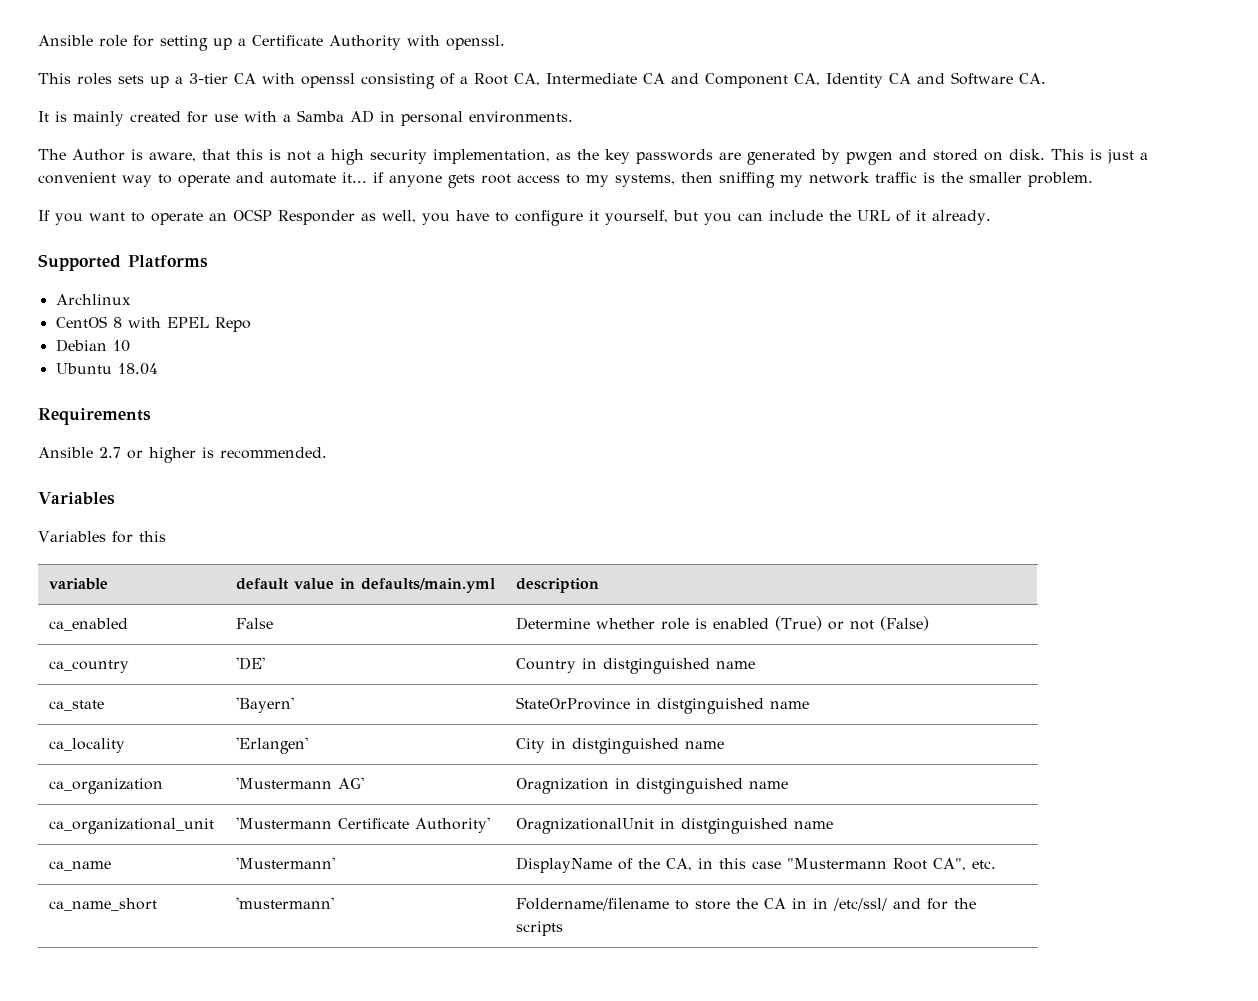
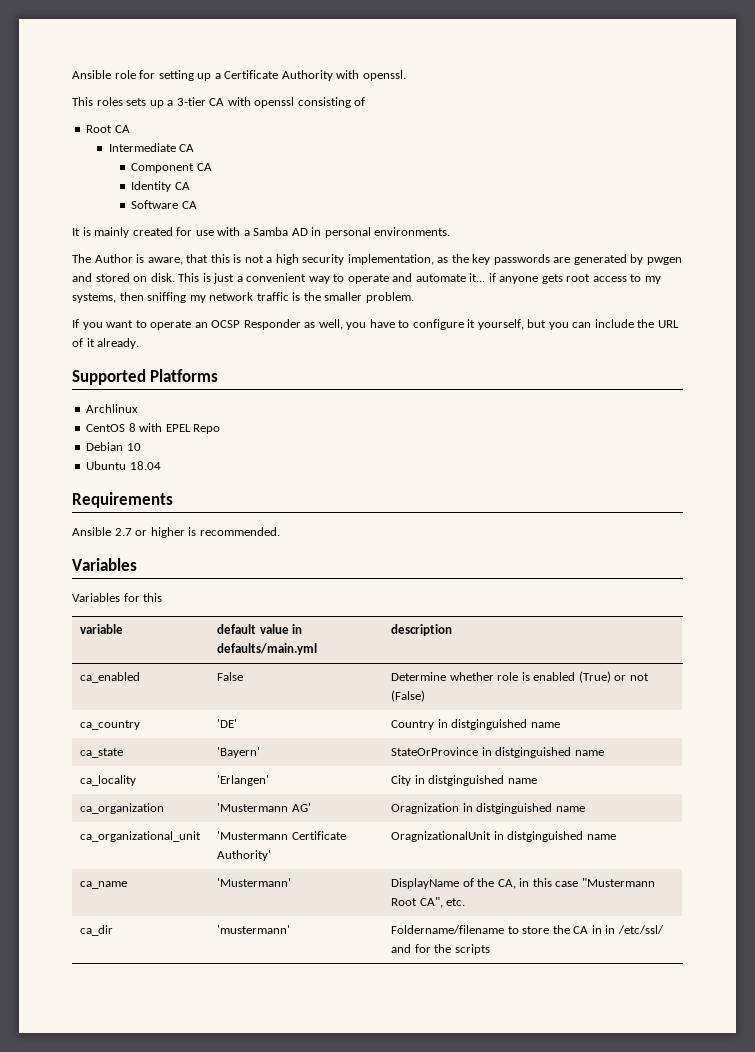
- This roles sets up a 3-tier CA with openssl consisting of a Root CA, Intermediate CA and Component CA, Identity CA and Software CA.
+ This roles sets up a 3-tier CA with openssl consisting of
+ Root CA
+ Intermediate CA
+ Component CA
+ Identity CA
+ Software CA
- ca_name_short | 'mustermann' | Foldername/filename to store the CA in in /etc/ssl/ and for the scripts
+ ca_dir | 'mustermann' | Foldername/filename to store the CA in in /etc/ssl/ and for the scripts

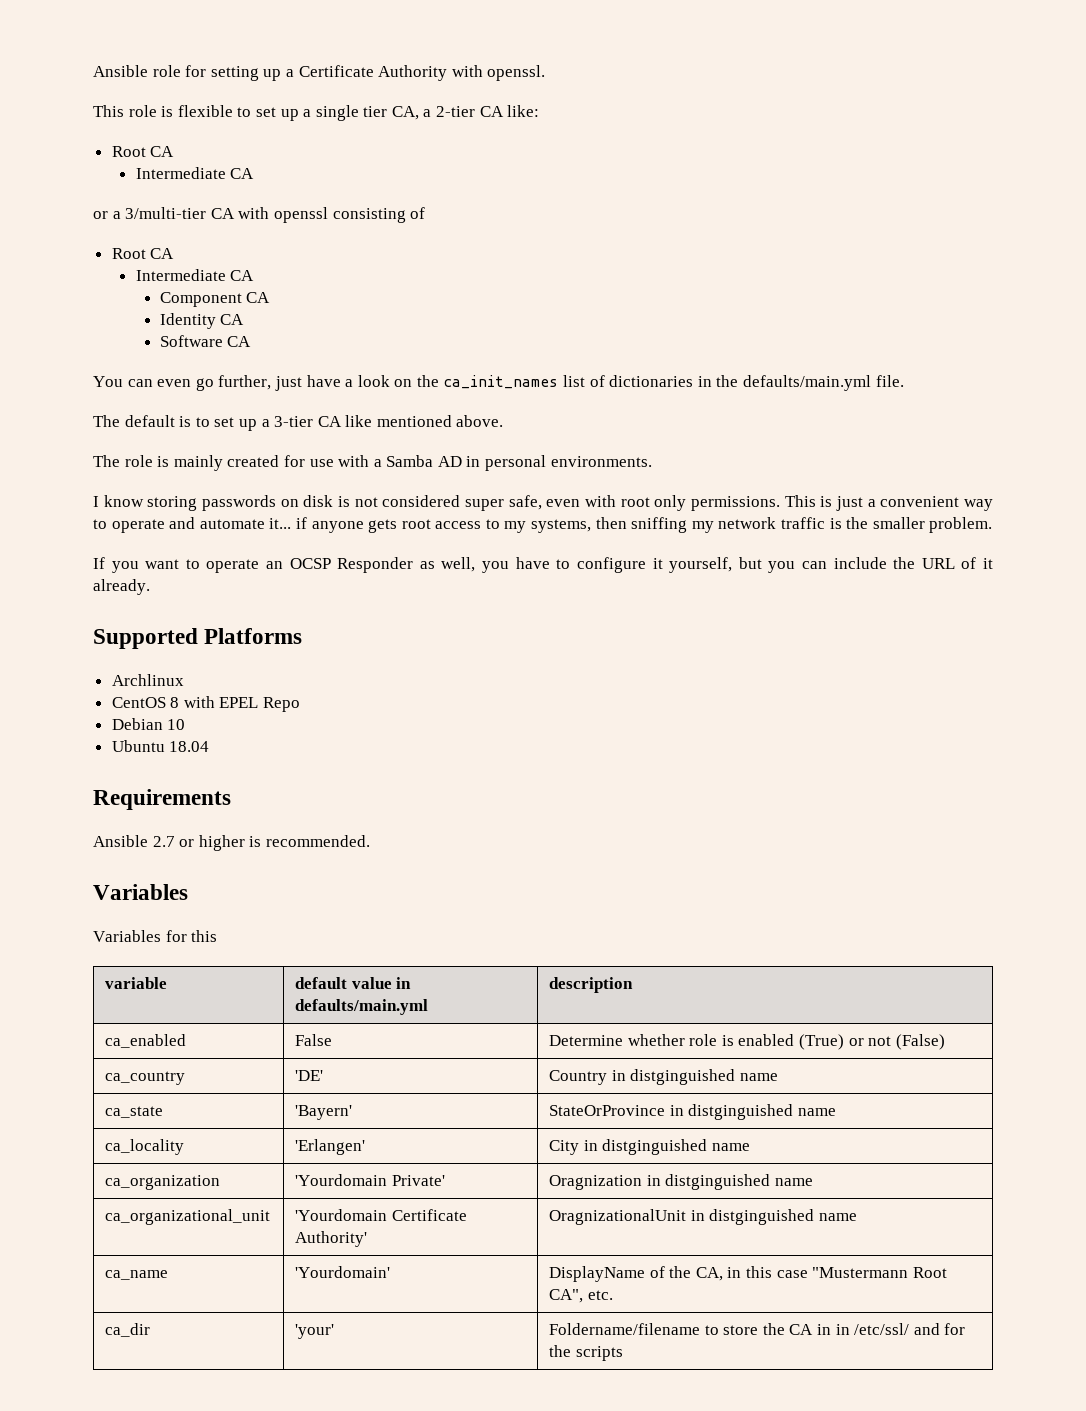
- This roles sets up a 3-tier CA with openssl consisting of
+ This role is flexible to set up a single tier CA, a 2-tier CA like:
+ Root CA
+ Intermediate CA
+ or a 3/multi-tier CA with openssl consisting of
- It is mainly created for use with a Samba AD in personal environments.
+ You can even go further, just have a look on the ca_init_names list of dictionaries in the defaults/main.yml file.
+ The default is to set up a 3-tier CA like mentioned above.
+ The role is mainly created for use with a Samba AD in personal environments.
- The Author is aware, that this is not a high security implementation, as the key passwords are generated by pwgen and stored on disk.
+ I know storing passwords on disk is not considered super safe, even with root only permissions.
- ca_organization | 'Mustermann AG' | Oragnization in distginguished name
+ ca_organization | 'Yourdomain Private' | Oragnization in distginguished name
- ca_organizational_unit | 'Mustermann Certificate Authority' | OragnizationalUnit in distginguished name
+ ca_organizational_unit | 'Yourdomain Certificate Authority' | OragnizationalUnit in distginguished name
- ca_name | 'Mustermann' | DisplayName of the CA, in this case "Mustermann Root CA", etc.
+ ca_name | 'Yourdomain' | DisplayName of the CA, in this case "Mustermann Root CA", etc.
- ca_dir | 'mustermann' | Foldername/filename to store the CA in in /etc/ssl/ and for the scripts
+ ca_dir | 'your' | Foldername/filename to store the CA in in /etc/ssl/ and for the scripts

